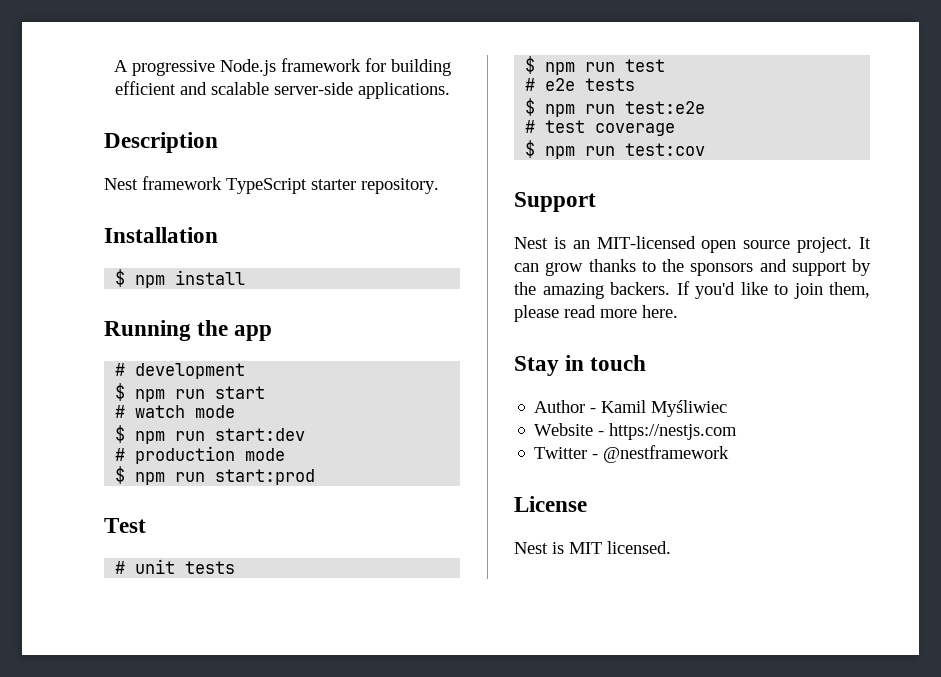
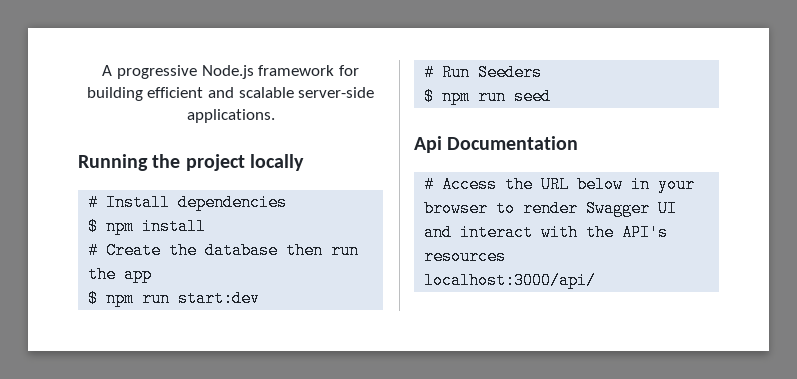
- Description
- Nest framework TypeScript starter repository.
- Installation
+ Running the project locally
+ # Install dependencies
  $ npm install
- Running the app
- # development
- $ npm run start
- # watch mode
+ # Create the database then run the app
- # production mode
- $ npm run start:prod
- Test
- # unit tests
- $ npm run test
- # e2e tests
- $ npm run test:e2e
- # test coverage
- $ npm run test:cov
- Support
- Nest is an MIT-licensed open source project. It can grow thanks to the sponsors and support by the amazing backers. If you'd like to join them, please read more here.
- Stay in touch
- Author - Kamil Myśliwiec
- Website - https://nestjs.com
- Twitter - @nestframework
- License
- Nest is MIT licensed.
+ # Run Seeders
+ $ npm run seed
+ Api Documentation
+ # Access the URL below in your browser to render Swagger UI and interact with the API's resources
+ localhost:3000/api/

